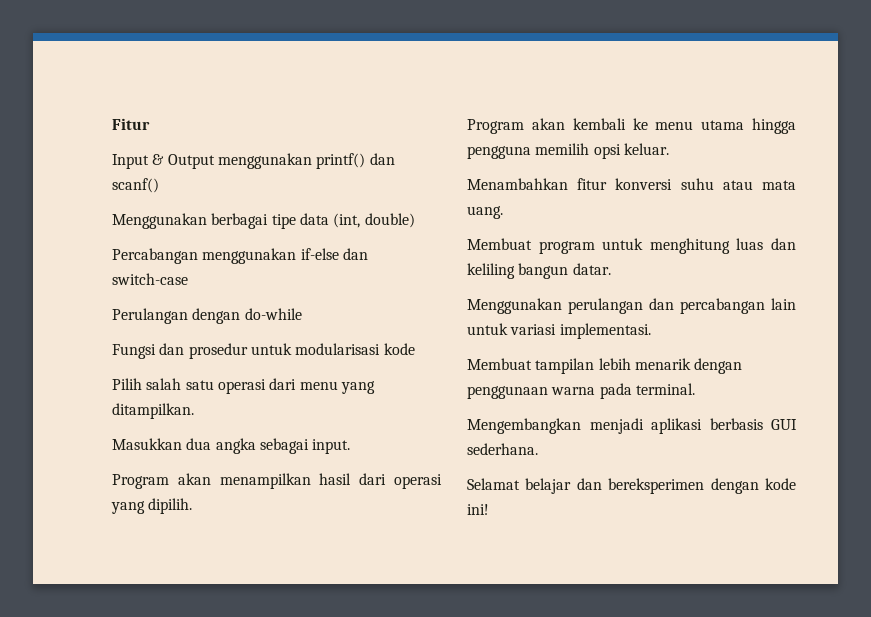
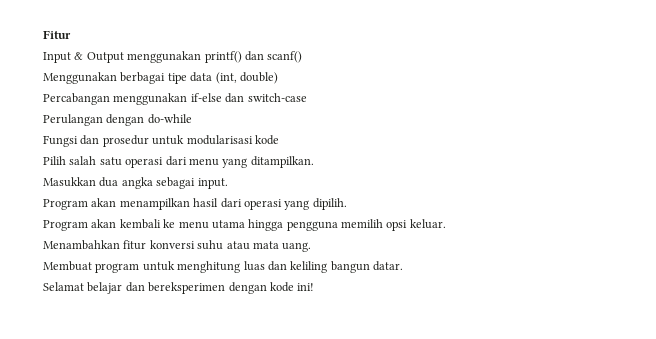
- Menggunakan perulangan dan percabangan lain untuk variasi implementasi.
- Membuat tampilan lebih menarik dengan penggunaan warna pada terminal.
- Mengembangkan menjadi aplikasi berbasis GUI sederhana.

